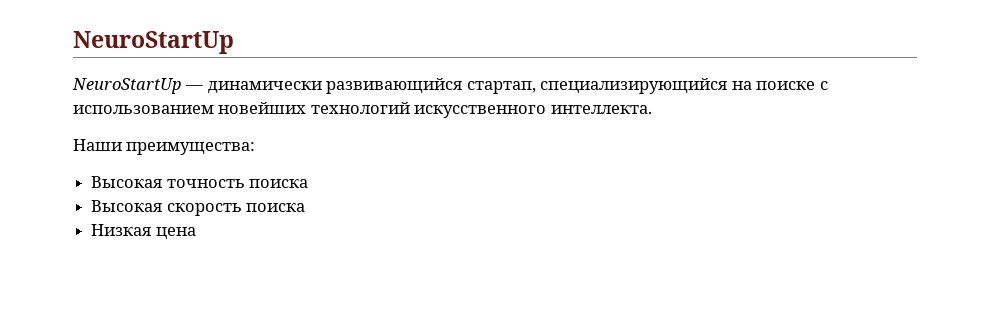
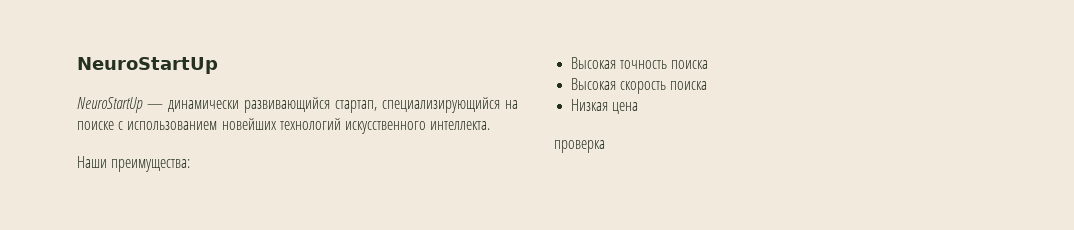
+ проверка

